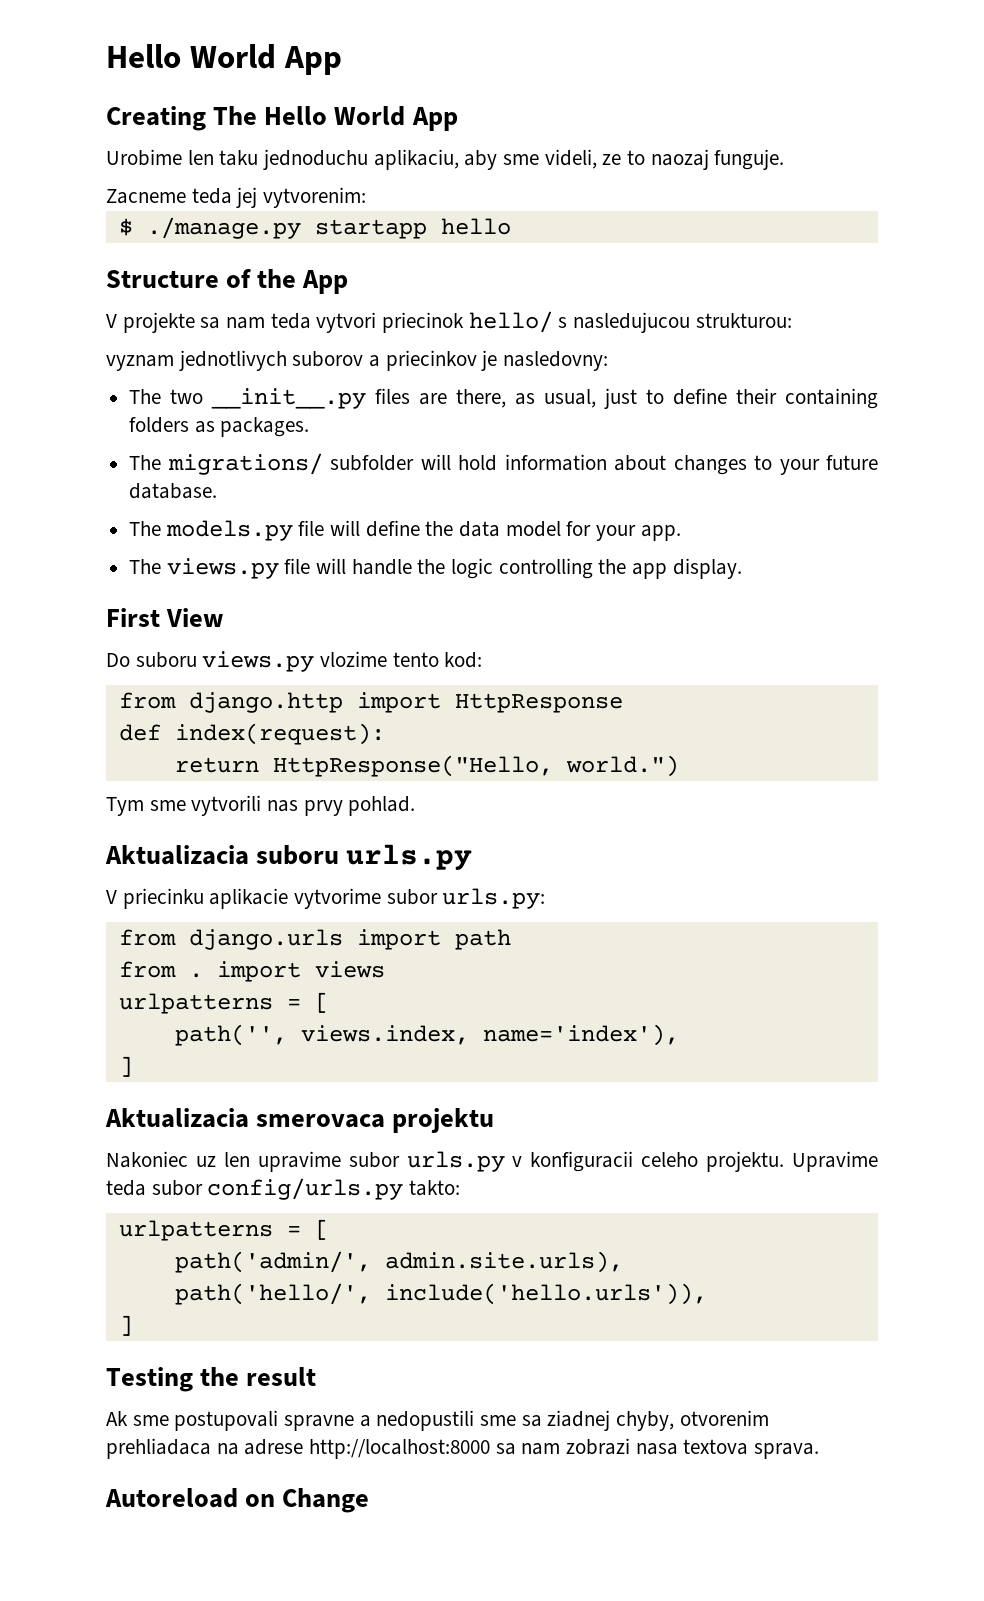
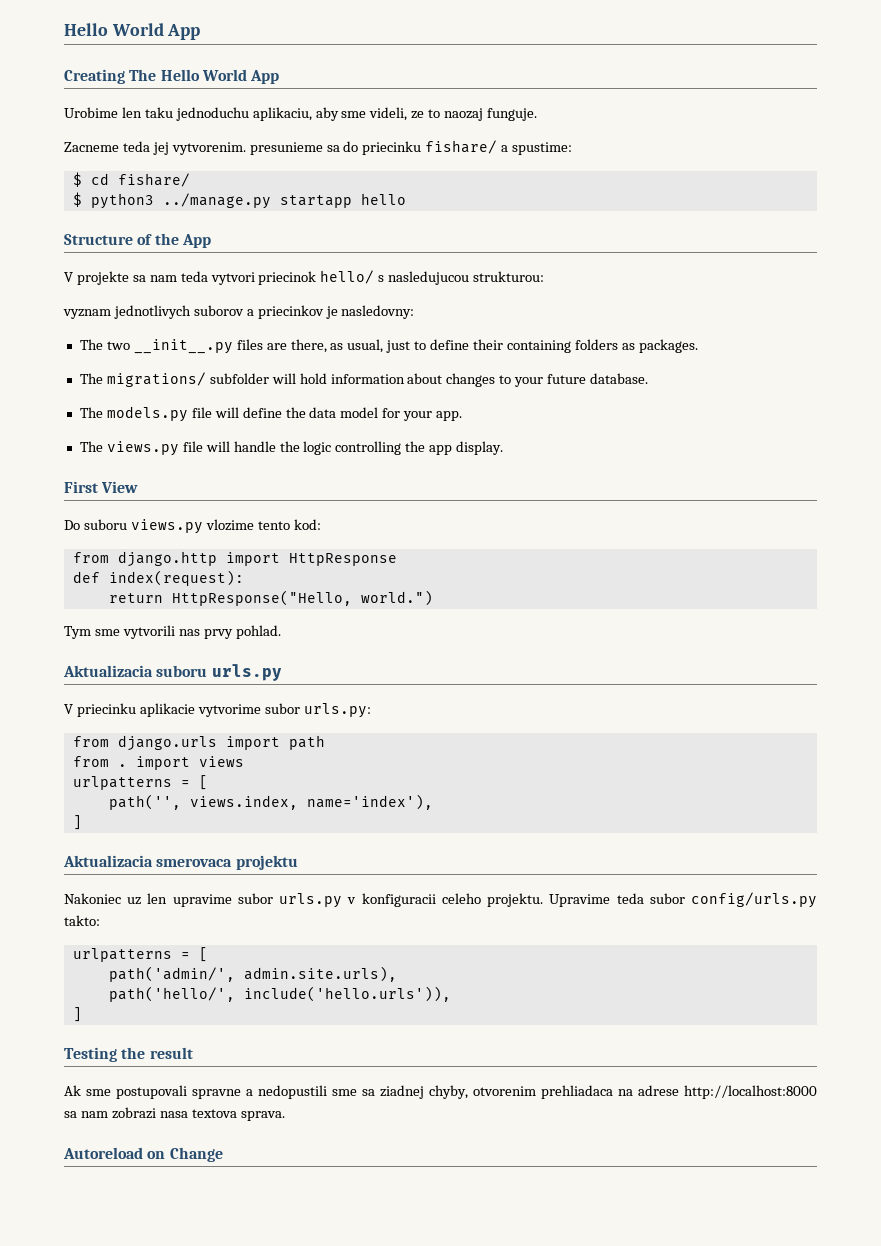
- Zacneme teda jej vytvorenim:
- $ ./manage.py startapp hello
+ Zacneme teda jej vytvorenim. presunieme sa do priecinku fishare/ a spustime:
+ $ cd fishare/
+ $ python3 ../manage.py startapp hello

